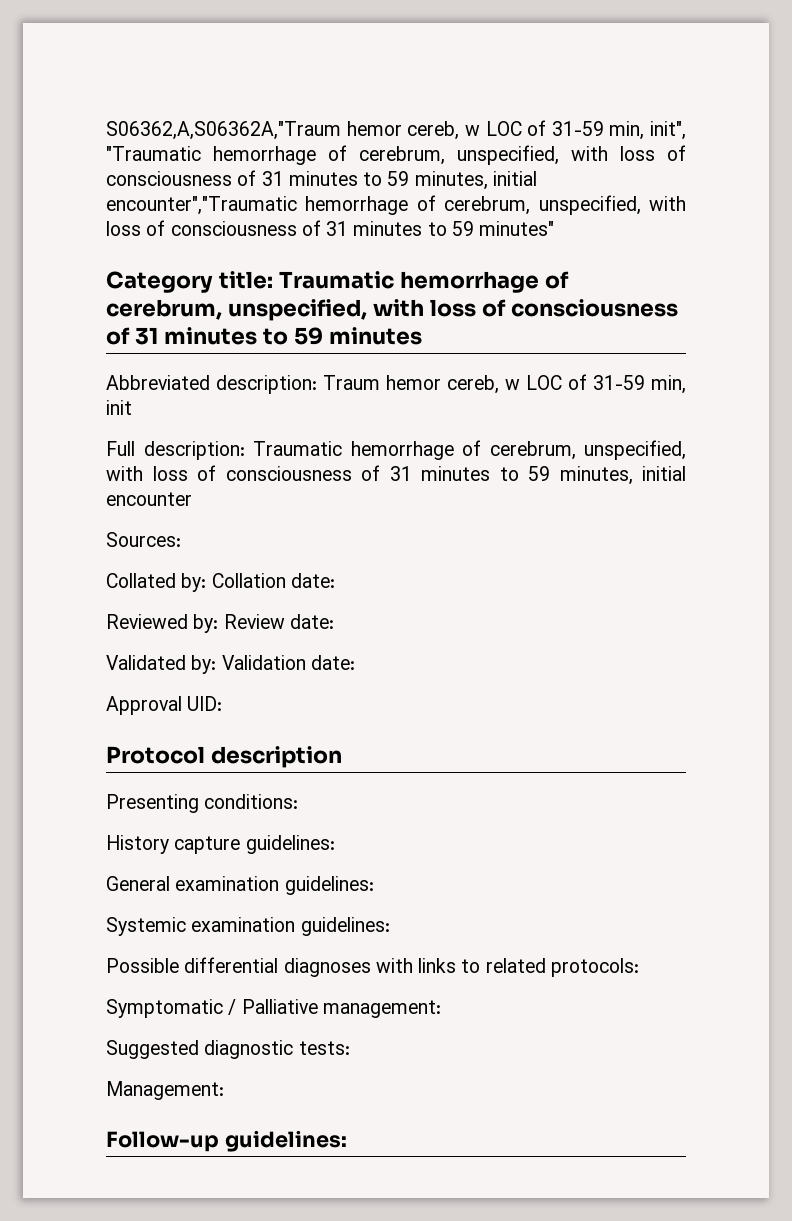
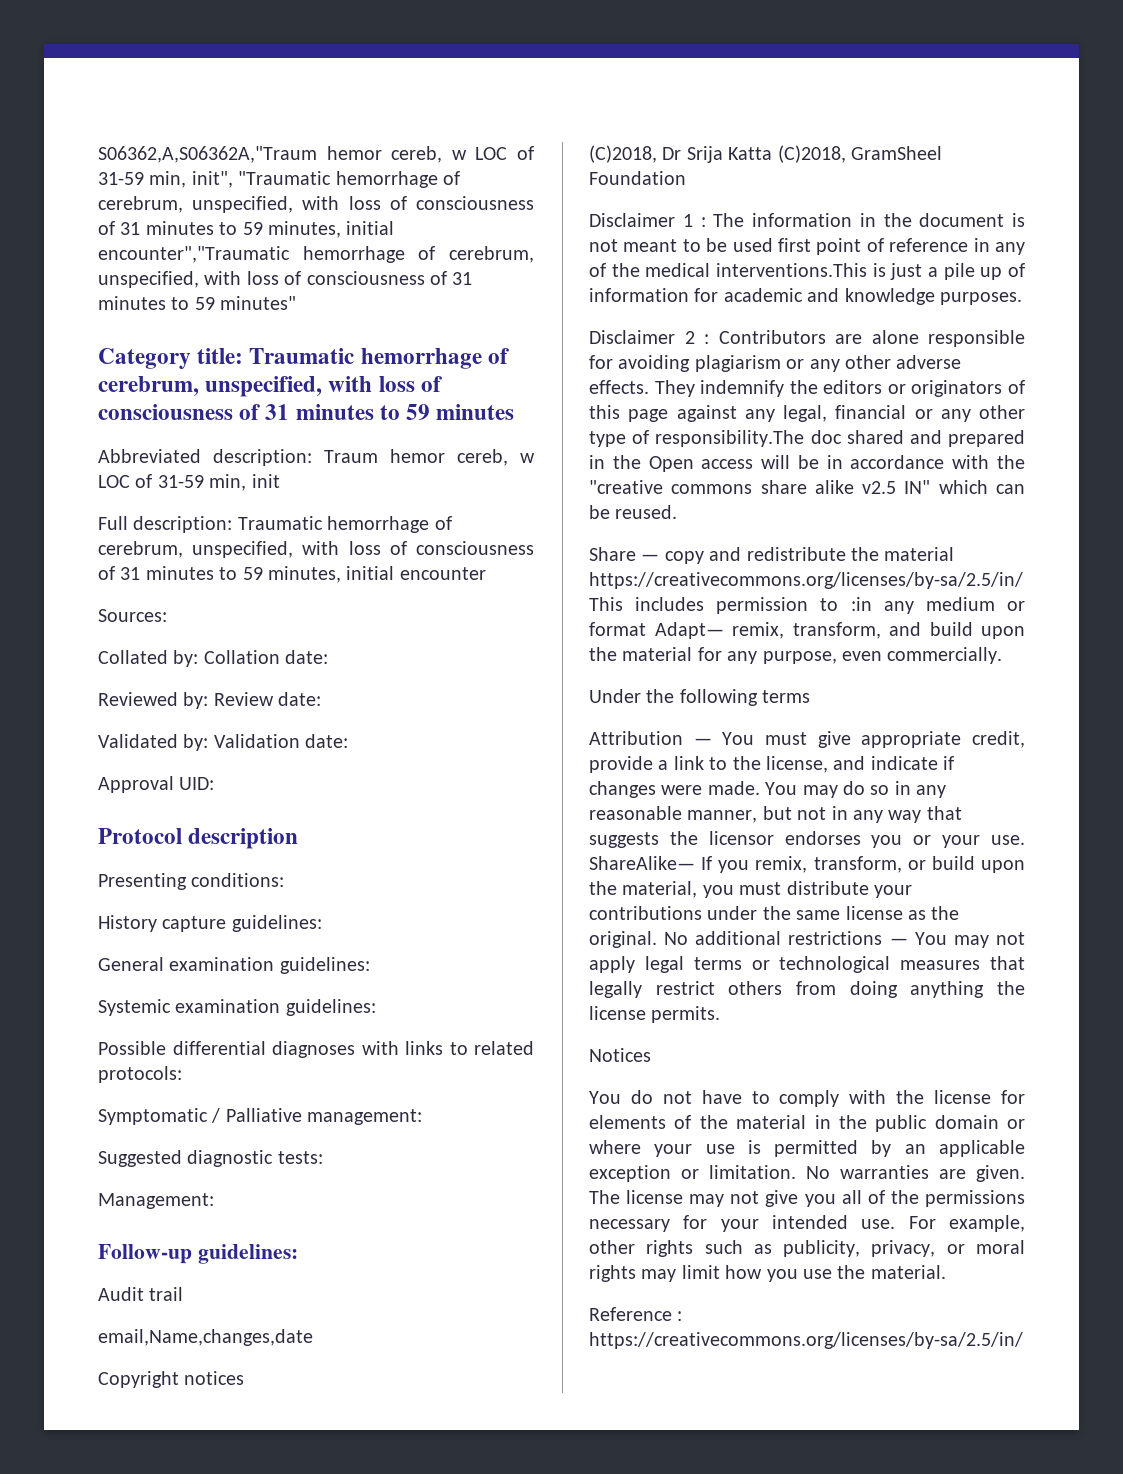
+ Audit trail
+ email,Name,changes,date
+ Copyright notices
+ (C)2018, Dr Srija Katta (C)2018, GramSheel Foundation
+ Disclaimer 1 : The information in the document is not meant to be used first point of reference in any of the medical interventions.This is just a pile up of information for academic and knowledge purposes.
+ Disclaimer 2 : Contributors are alone responsible for avoiding plagiarism or any other adverse effects. They indemnify the editors or originators of this page against any legal, financial or any other type of responsibility.The doc shared and prepared in the Open access will be in accordance with the "creative commons share alike v2.5 IN" which can be reused.
+ Share — copy and redistribute the material https://creativecommons.org/licenses/by-sa/2.5/in/ This includes permission to :in any medium or format Adapt— remix, transform, and build upon the material for any purpose, even commercially.
+ Under the following terms
+ Attribution — You must give appropriate credit, provide a link to the license, and indicate if changes were made. You may do so in any reasonable manner, but not in any way that suggests the licensor endorses you or your use. ShareAlike— If you remix, transform, or build upon the material, you must distribute your contributions under the same license as the original. No additional restrictions — You may not apply legal terms or technological measures that legally restrict others from doing anything the license permits.
+ Notices
+ You do not have to comply with the license for elements of the material in the public domain or where your use is permitted by an applicable exception or limitation. No warranties are given. The license may not give you all of the permissions necessary for your intended use. For example, other rights such as publicity, privacy, or moral rights may limit how you use the material.
+ Reference : https://creativecommons.org/licenses/by-sa/2.5/in/

